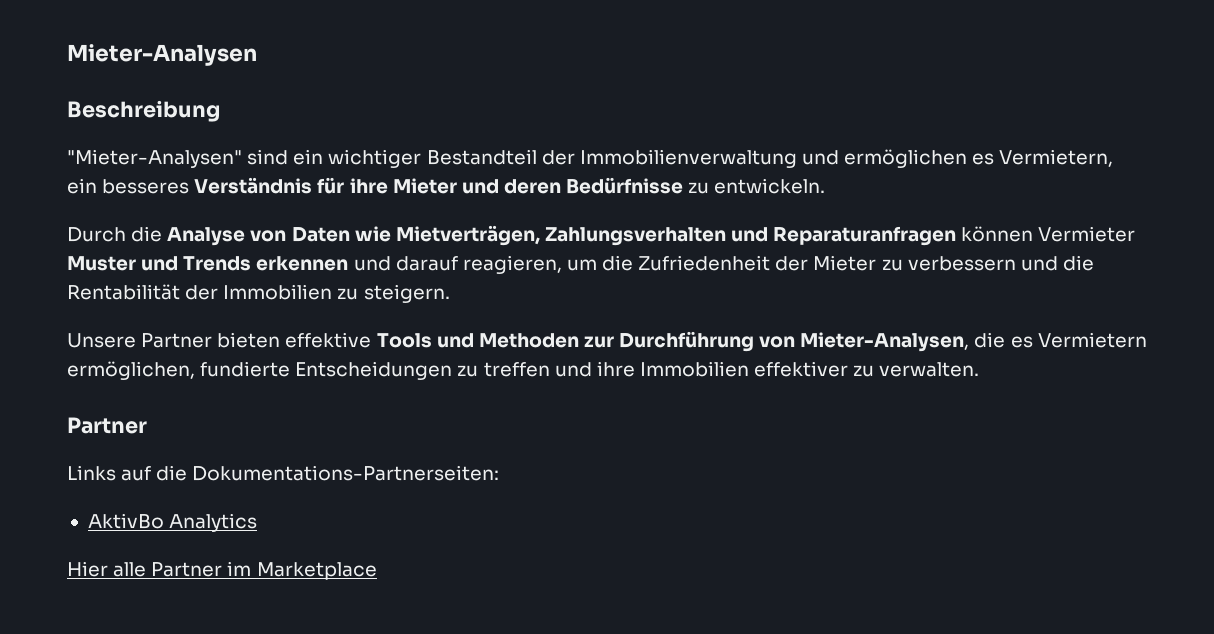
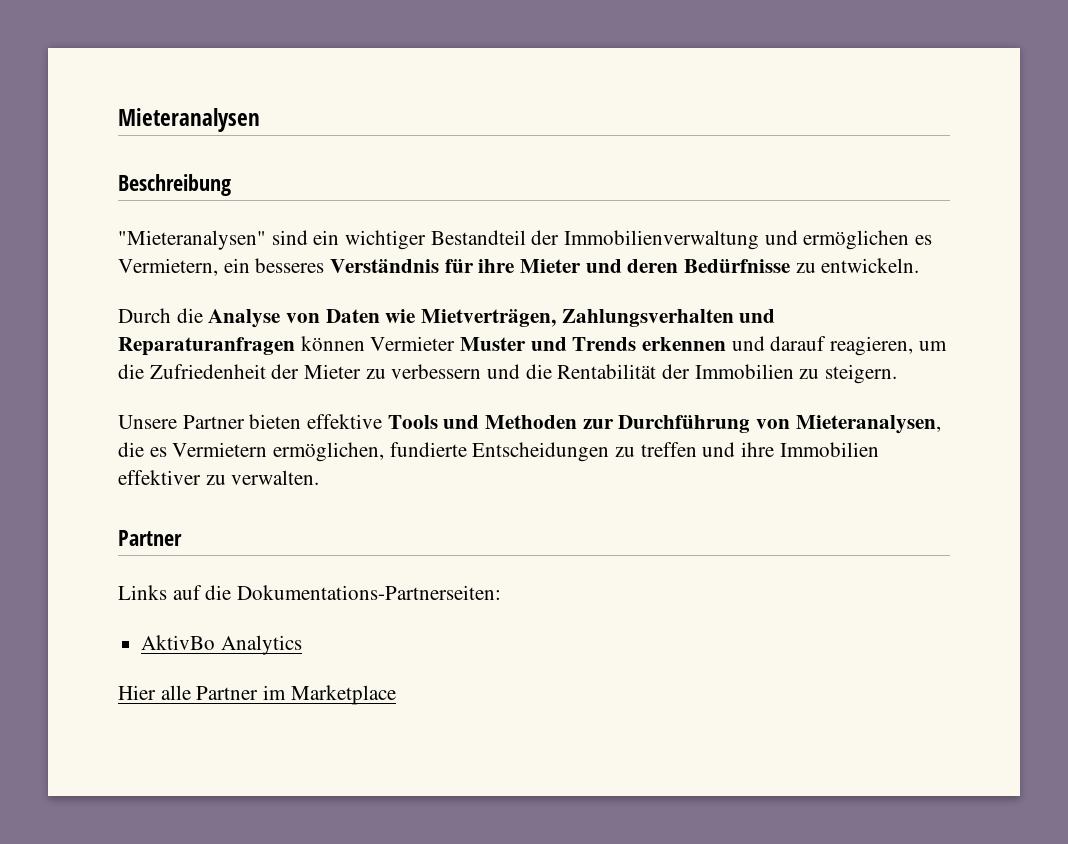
- Mieter-Analysen
+ Mieteranalysen
- "Mieter-Analysen" sind ein wichtiger Bestandteil der Immobilienverwaltung und ermöglichen es Vermietern, ein besseres Verständnis für ihre Mieter und deren Bedürfnisse zu entwickeln.
+ "Mieteranalysen" sind ein wichtiger Bestandteil der Immobilienverwaltung und ermöglichen es Vermietern, ein besseres Verständnis für ihre Mieter und deren Bedürfnisse zu entwickeln.
- Unsere Partner bieten effektive Tools und Methoden zur Durchführung von Mieter-Analysen, die es Vermietern ermöglichen, fundierte Entscheidungen zu treffen und ihre Immobilien effektiver zu verwalten.
+ Unsere Partner bieten effektive Tools und Methoden zur Durchführung von Mieteranalysen, die es Vermietern ermöglichen, fundierte Entscheidungen zu treffen und ihre Immobilien effektiver zu verwalten.

